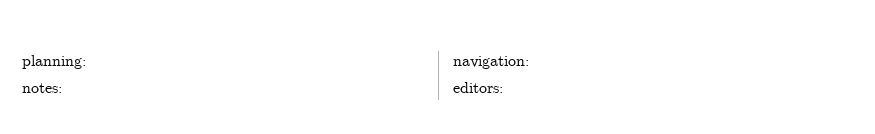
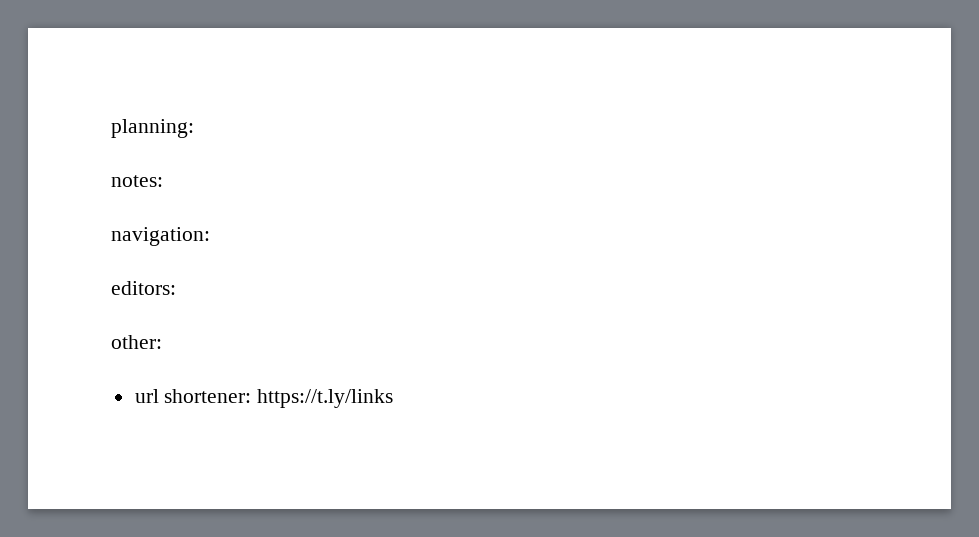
+ other:
+ url shortener: https://t.ly/links

